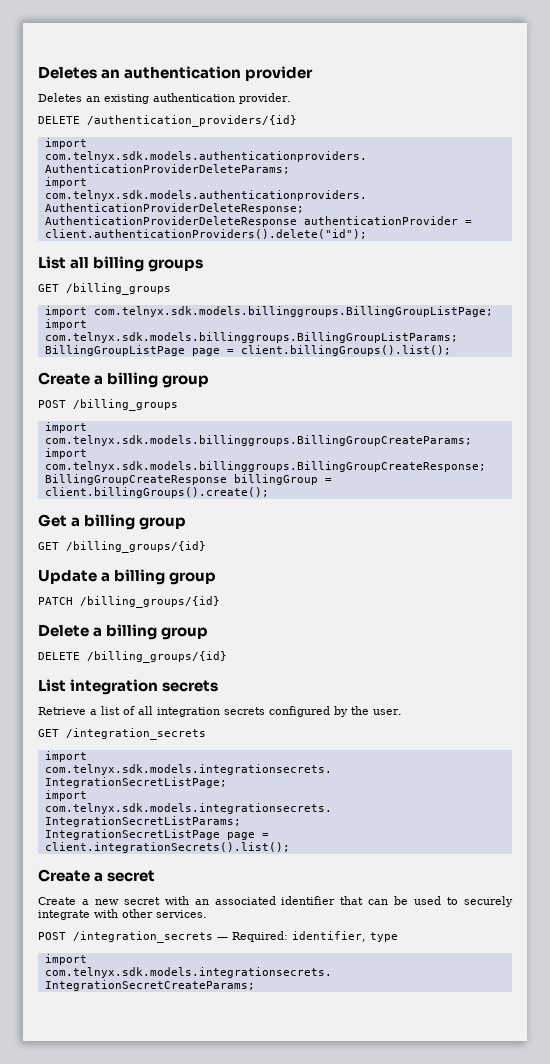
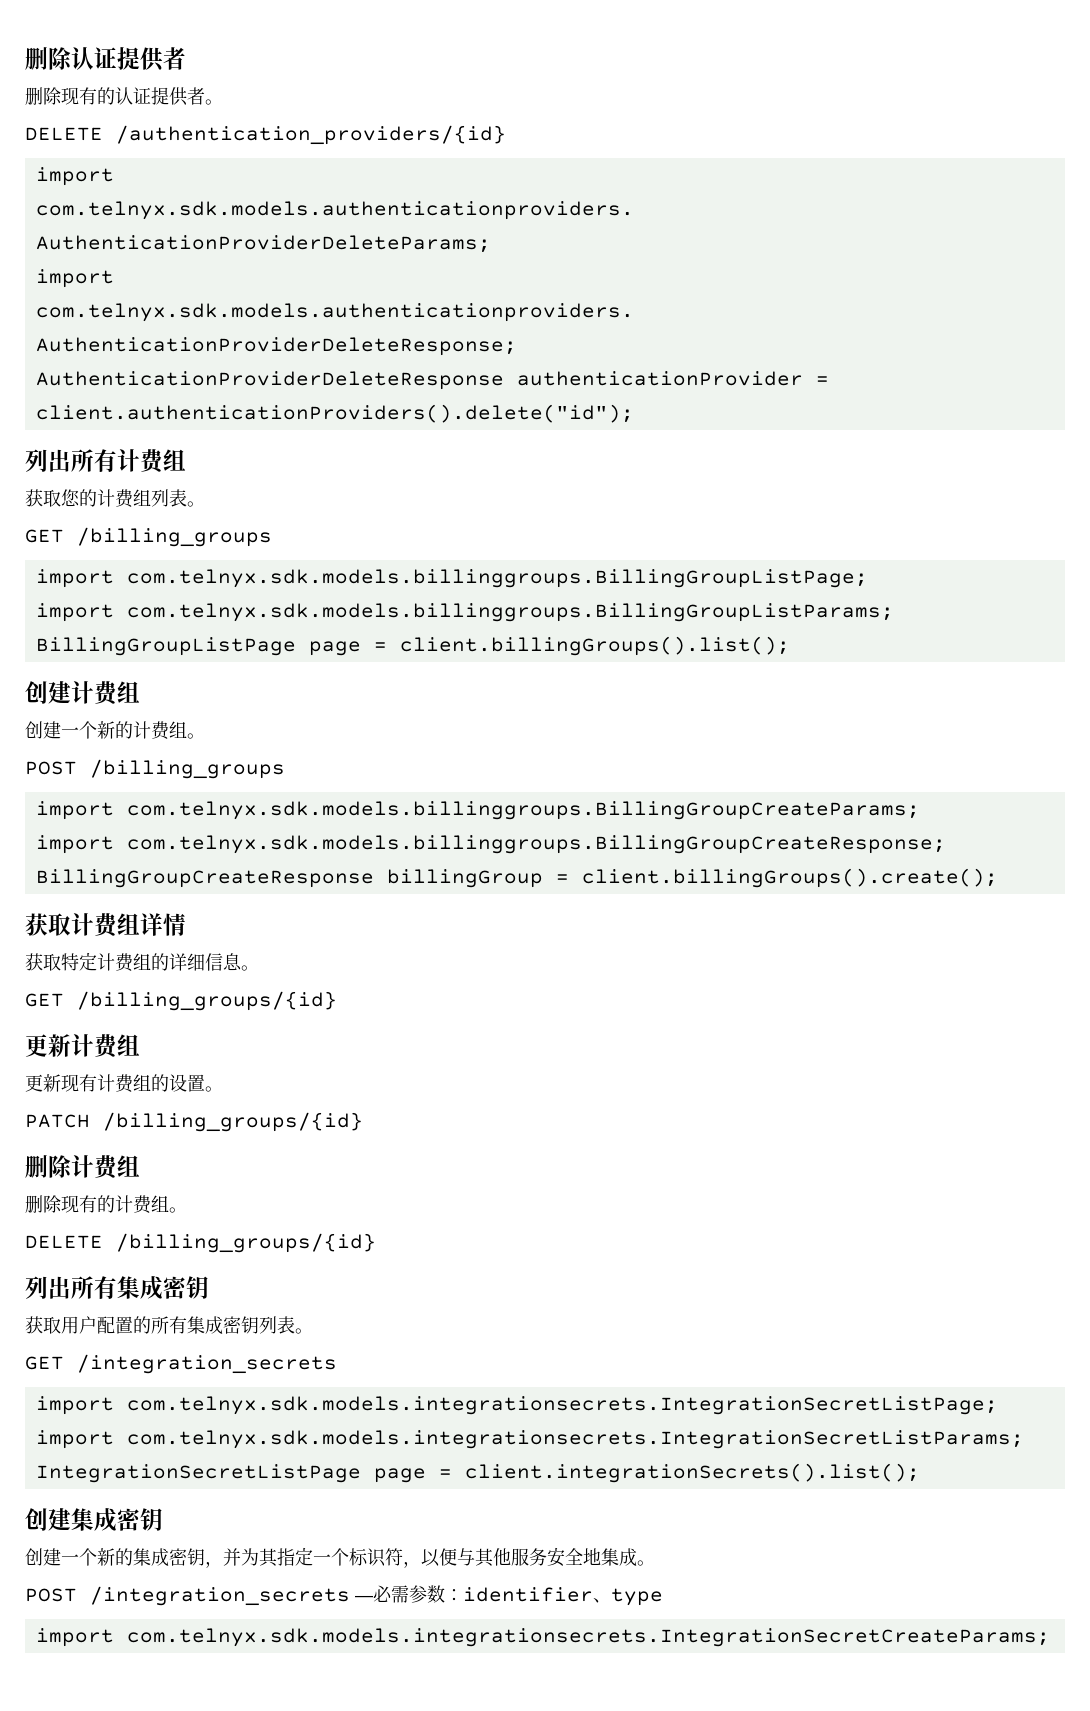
- Deletes an authentication provider
- Deletes an existing authentication provider.
+ 删除认证提供者
+ 删除现有的认证提供者。
- List all billing groups
+ 列出所有计费组
+ 获取您的计费组列表。
- Create a billing group
+ 创建计费组
+ 创建一个新的计费组。
- Get a billing group
+ 获取计费组详情
+ 获取特定计费组的详细信息。
  GET /billing_groups/{id}
- Update a billing group
+ 更新计费组
+ 更新现有计费组的设置。
  PATCH /billing_groups/{id}
- Delete a billing group
+ 删除计费组
+ 删除现有的计费组。
  DELETE /billing_groups/{id}
- List integration secrets
- Retrieve a list of all integration secrets configured by the user.
+ 列出所有集成密钥
+ 获取用户配置的所有集成密钥列表。
- Create a secret
- Create a new secret with an associated identifier that can be used to securely integrate with other services.
+ 创建集成密钥
+ 创建一个新的集成密钥，并为其指定一个标识符，以便与其他服务安全地集成。
- POST /integration_secrets — Required: identifier, type
+ POST /integration_secrets —必需参数：identifier、type

